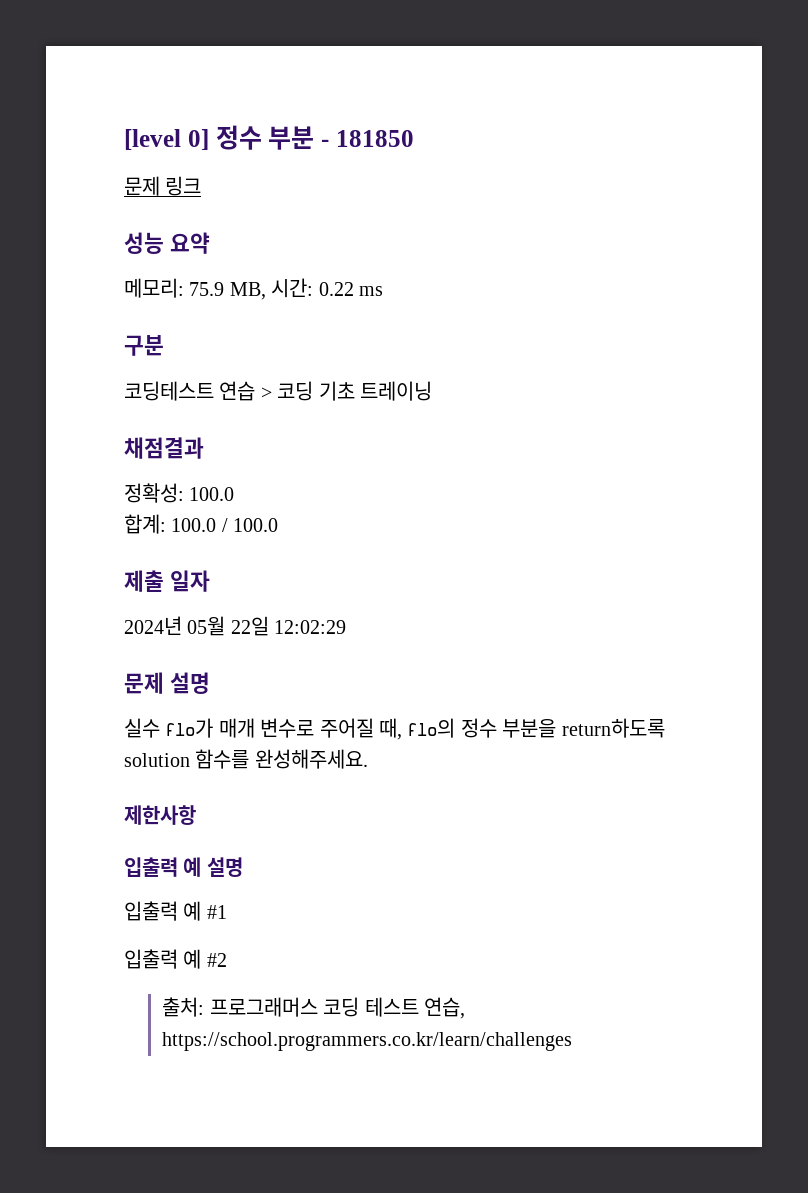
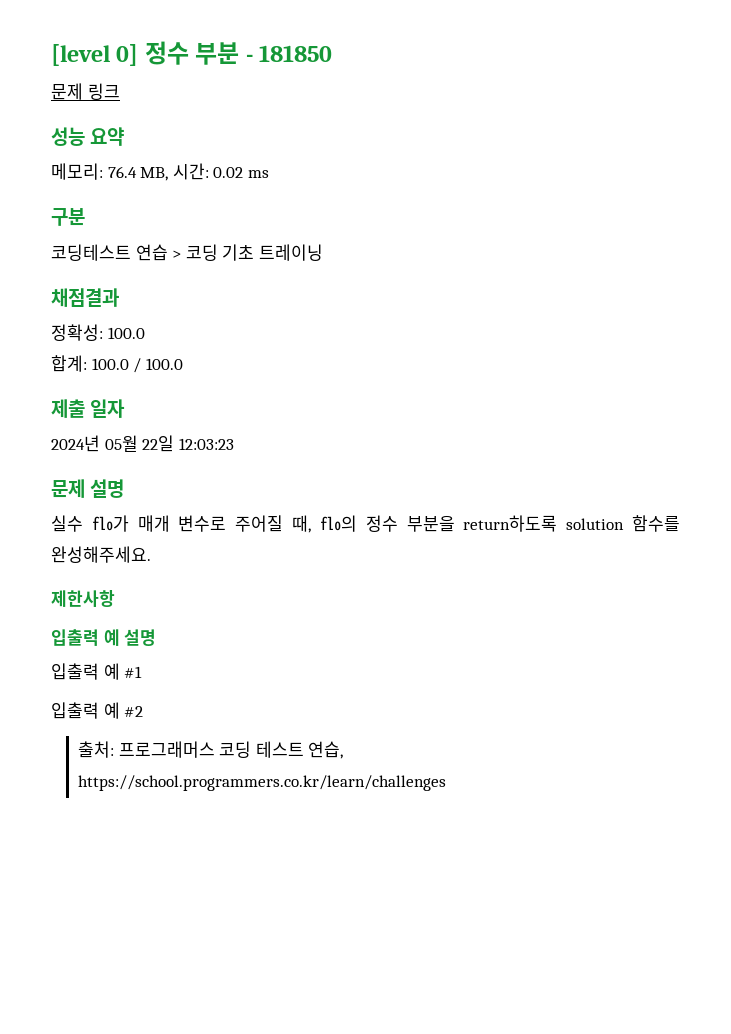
- 메모리: 75.9 MB, 시간: 0.22 ms
+ 메모리: 76.4 MB, 시간: 0.02 ms
- 2024년 05월 22일 12:02:29
+ 2024년 05월 22일 12:03:23

